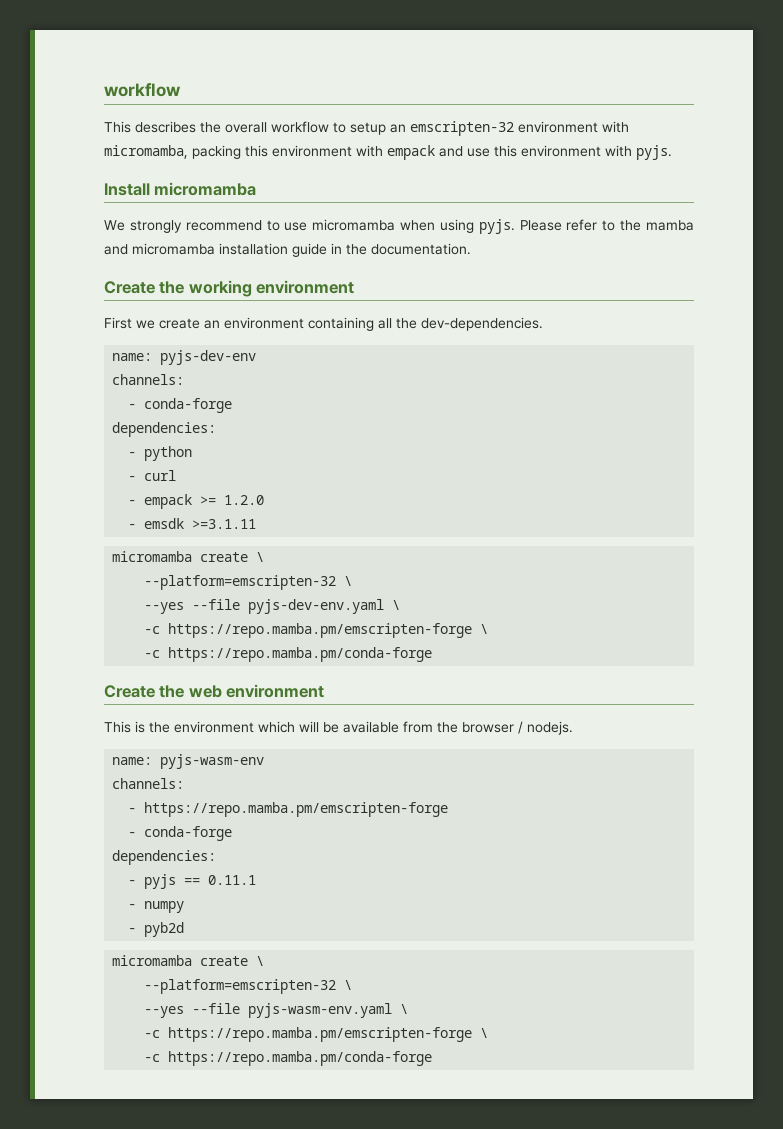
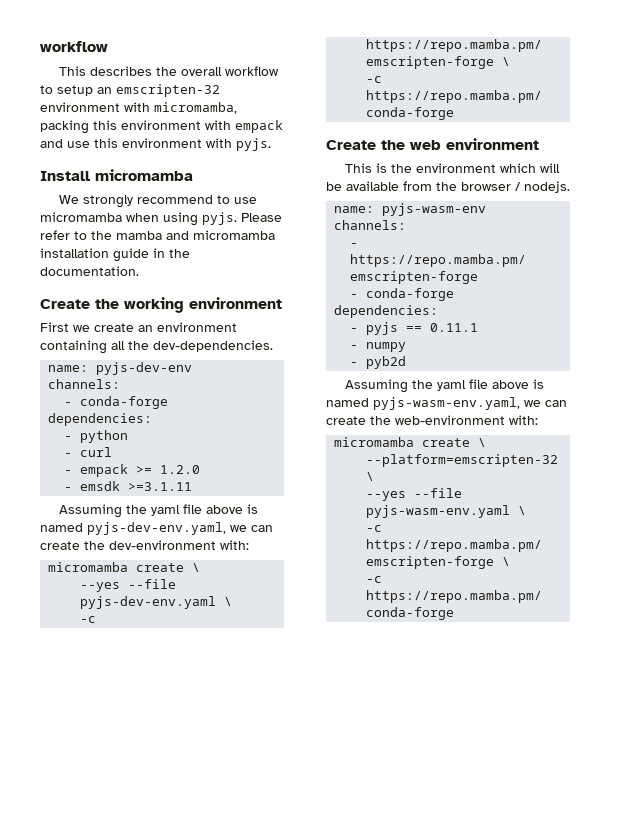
  - emsdk >=3.1.11
+ Assuming the yaml file above is named pyjs-dev-env.yaml, we can create the dev-environment with:
  micromamba create \
- --platform=emscripten-32 \
+ Assuming the yaml file above is named pyjs-wasm-env.yaml, we can create the web-environment with:

